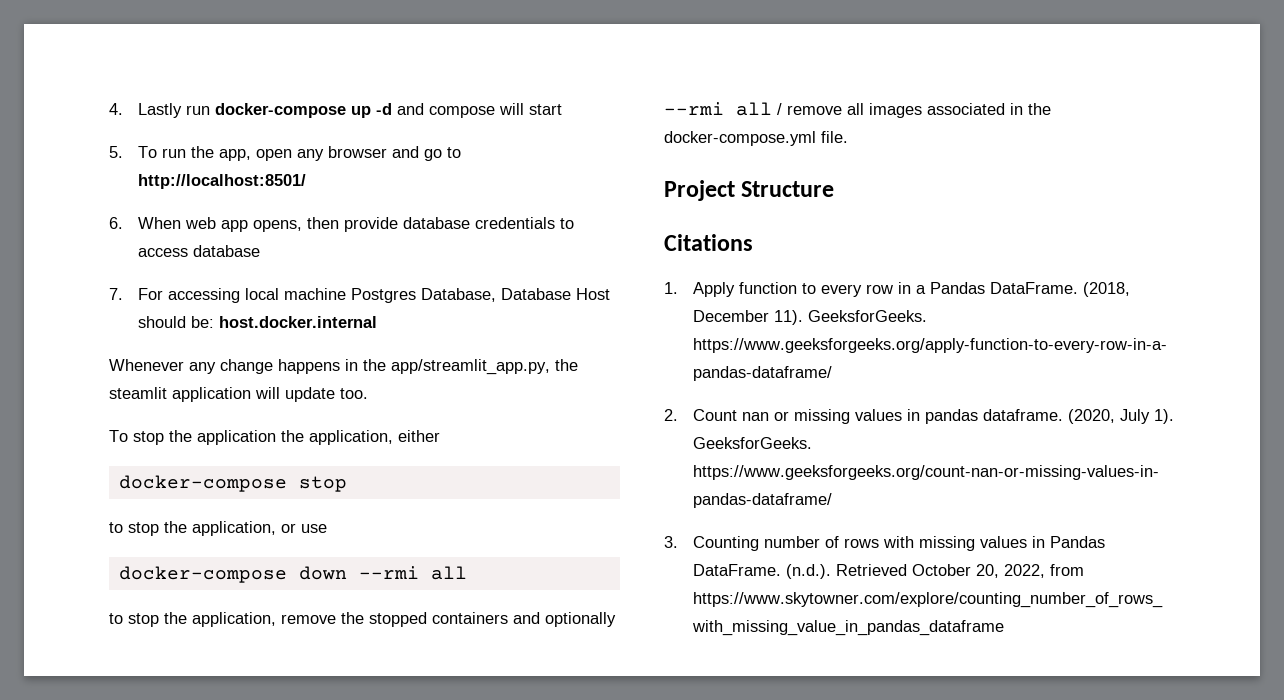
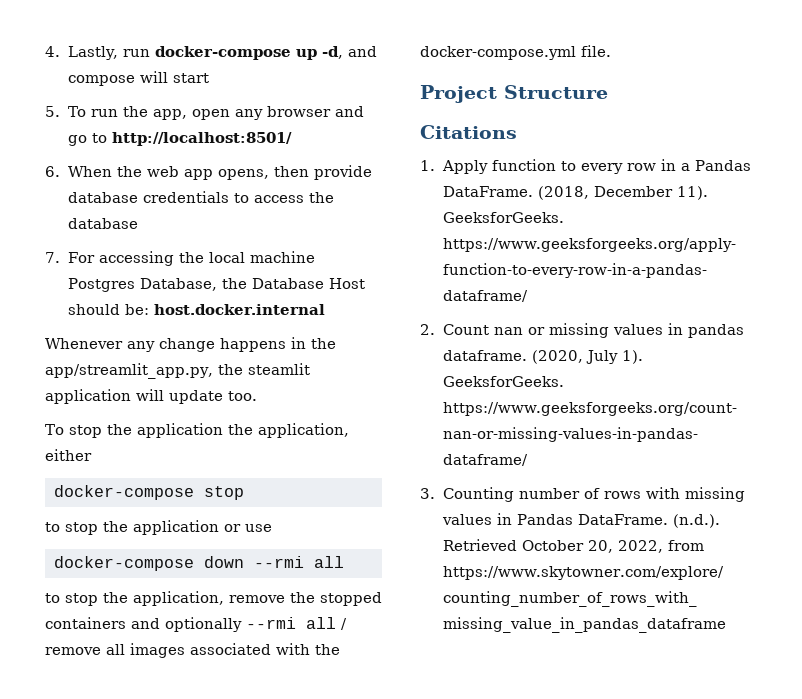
- 4. Lastly run docker-compose up -d and compose will start
+ 4. Lastly, run docker-compose up -d, and compose will start
- 6. When web app opens, then provide database credentials to access database
+ 6. When the web app opens, then provide database credentials to access the database
- 7. For accessing local machine Postgres Database, Database Host should be: host.docker.internal
+ 7. For accessing the local machine Postgres Database, the Database Host should be: host.docker.internal
- to stop the application, or use
+ to stop the application or use
- to stop the application, remove the stopped containers and optionally --rmi all / remove all images associated in the docker-compose.yml file.
+ to stop the application, remove the stopped containers and optionally --rmi all / remove all images associated with the docker-compose.yml file.

